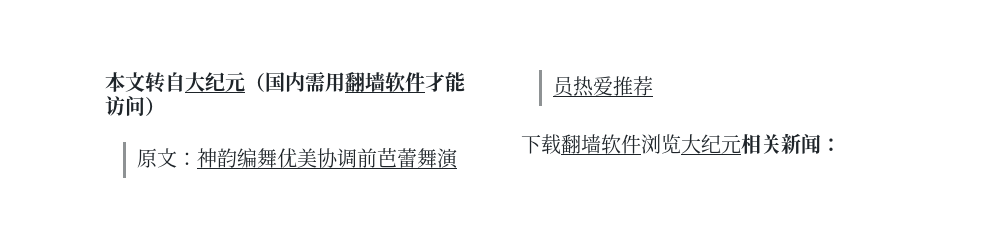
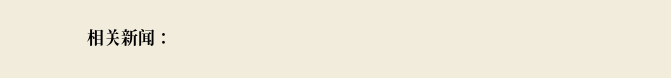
- 本文转自大纪元（国内需用翻墙软件才能访问）
- 原文：神韵编舞优美协调前芭蕾舞演员热爱推荐
- 下载翻墙软件浏览大纪元相关新闻：
+ 相关新闻：

